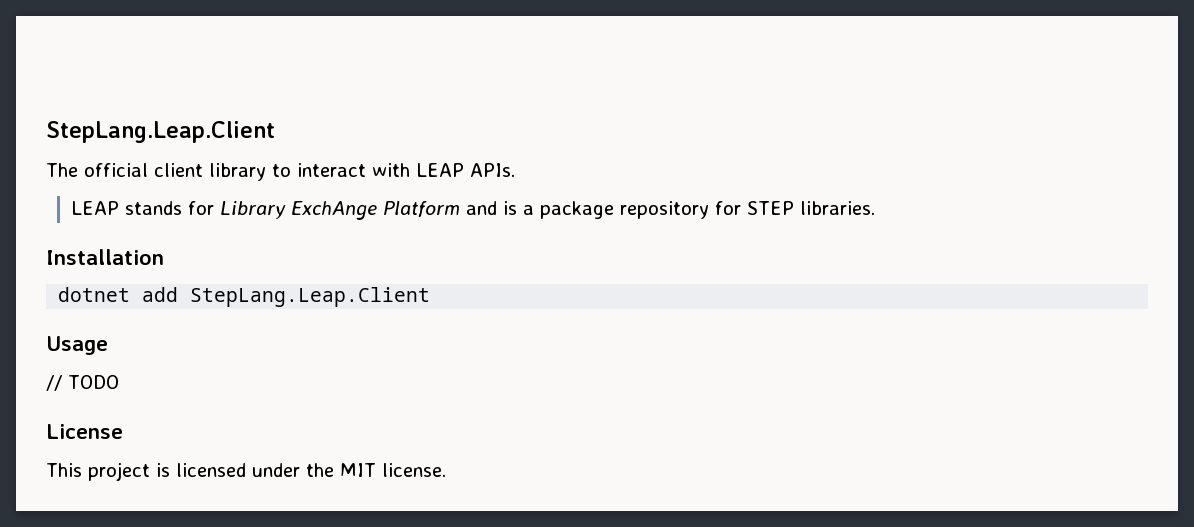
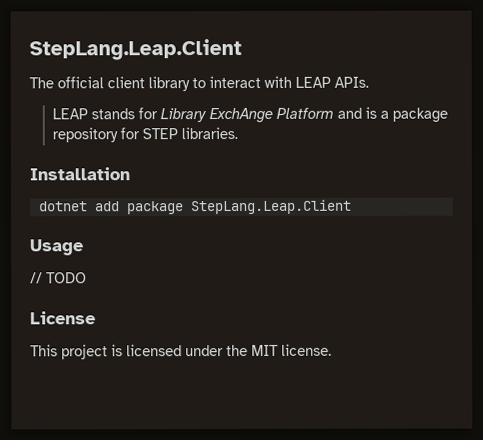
- dotnet add StepLang.Leap.Client
+ dotnet add package StepLang.Leap.Client

